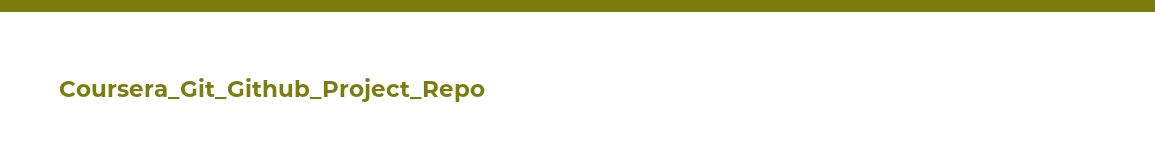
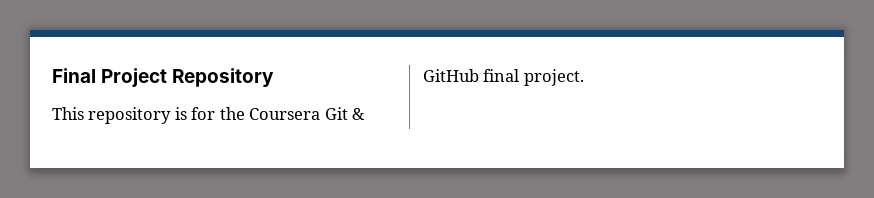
- Coursera_Git_Github_Project_Repo
+ Final Project Repository
+ This repository is for the Coursera Git & GitHub final project.

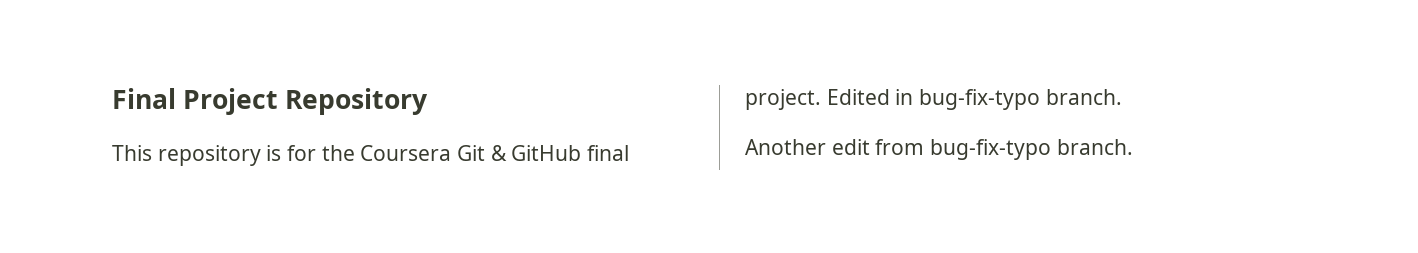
+ Edited in bug-fix-typo branch.
+ Another edit from bug-fix-typo branch.

